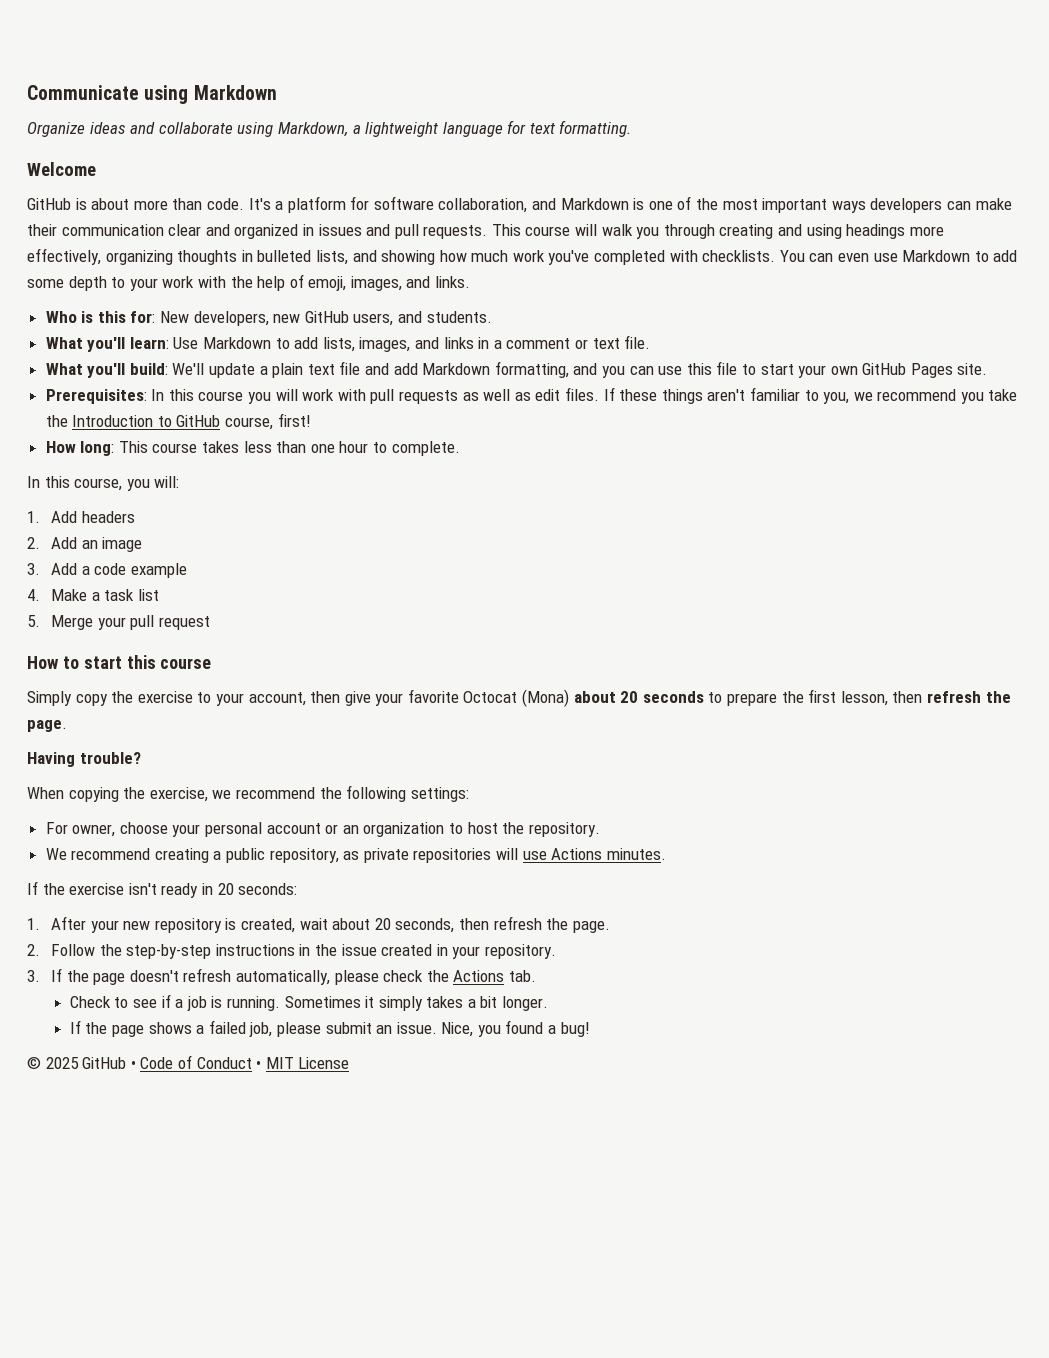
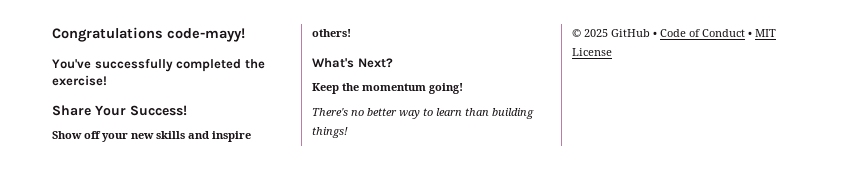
- Communicate using Markdown
- Organize ideas and collaborate using Markdown, a lightweight language for text formatting.
- Welcome
- GitHub is about more than code. It's a platform for software collaboration, and Markdown is one of the most important ways developers can make their communication clear and organized in issues and pull requests. This course will walk you through creating and using headings more effectively, organizing thoughts in bulleted lists, and showing how much work you've completed with checklists. You can even use Markdown to add some depth to your work with the help of emoji, images, and links.
- Who is this for: New developers, new GitHub users, and students.
- What you'll learn: Use Markdown to add lists, images, and links in a comment or text file.
- What you'll build: We'll update a plain text file and add Markdown formatting, and you can use this file to start your own GitHub Pages site.
- Prerequisites: In this course you will work with pull requests as well as edit files. If these things aren't familiar to you, we recommend you take the Introduction to GitHub course, first!
- How long: This course takes less than one hour to complete.
- In this course, you will:
- 1. Add headers
- 2. Add an image
- 3. Add a code example
- 4. Make a task list
- 5. Merge your pull request
- How to start this course
- Simply copy the exercise to your account, then give your favorite Octocat (Mona) about 20 seconds to prepare the first lesson, then refresh the page.
- Having trouble?
- When copying the exercise, we recommend the following settings:
- For owner, choose your personal account or an organization to host the repository.
- We recommend creating a public repository, as private repositories will use Actions minutes.
- If the exercise isn't ready in 20 seconds:
- 1. After your new repository is created, wait about 20 seconds, then refresh the page.
- 2. Follow the step-by-step instructions in the issue created in your repository.
- 3. If the page doesn't refresh automatically, please check the Actions tab.
- Check to see if a job is running. Sometimes it simply takes a bit longer.
- If the page shows a failed job, please submit an issue. Nice, you found a bug!
+ Congratulations code-mayy!
+ You've successfully completed the exercise!
+ Share Your Success!
+ Show off your new skills and inspire others!
+ What's Next?
+ Keep the momentum going!
+ There's no better way to learn than building things!

